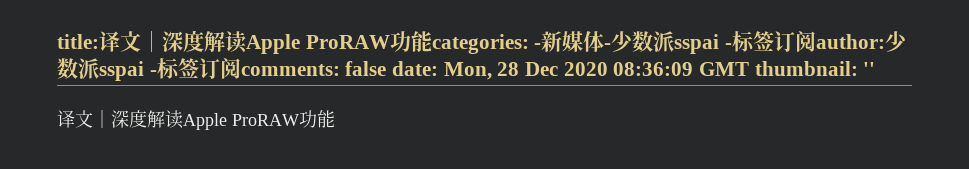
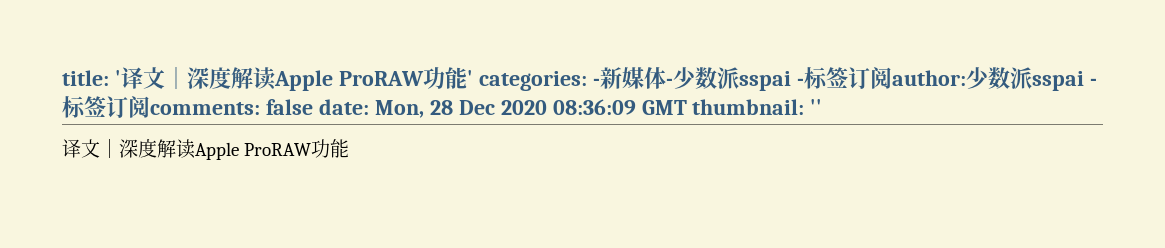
- title:译文｜深度解读Apple ProRAW功能categories: -新媒体-少数派sspai -标签订阅author:少数派sspai -标签订阅comments: false date: Mon, 28 Dec 2020 08:36:09 GMT thumbnail: ''
+ title: '译文｜深度解读Apple ProRAW功能' categories: -新媒体-少数派sspai -标签订阅author:少数派sspai -标签订阅comments: false date: Mon, 28 Dec 2020 08:36:09 GMT thumbnail: ''

